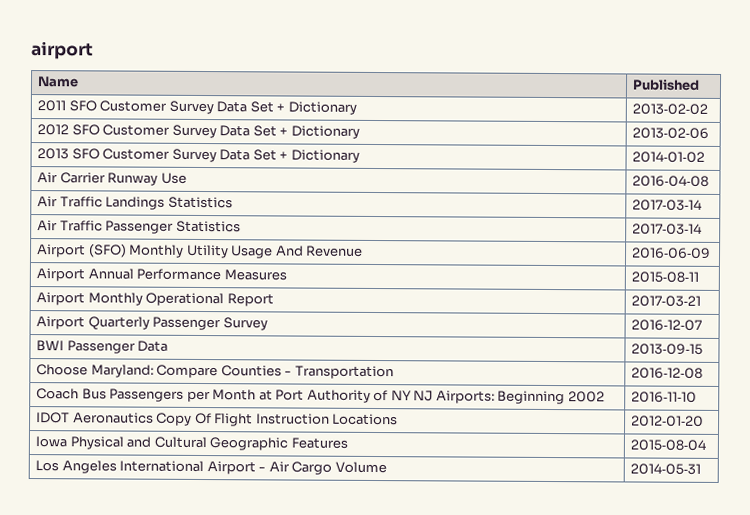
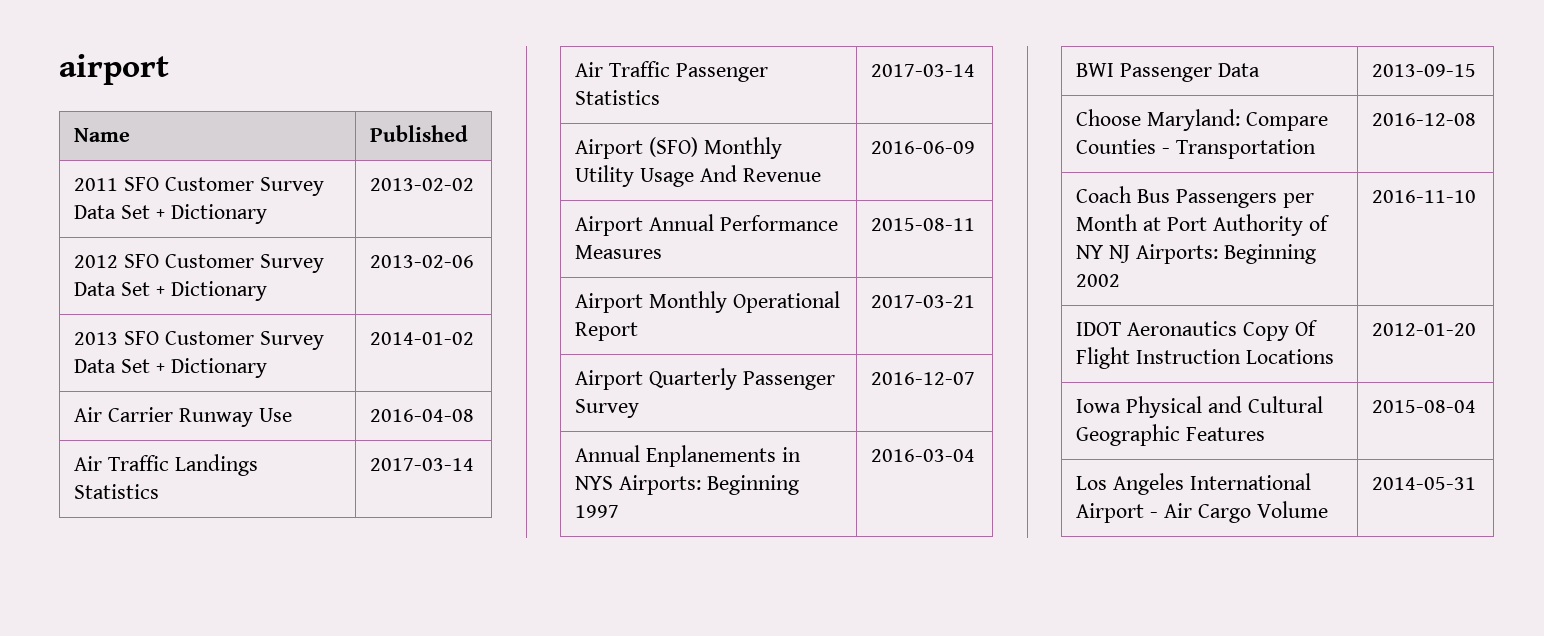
+ Annual Enplanements in NYS Airports: Beginning 1997 | 2016‑03‑04

